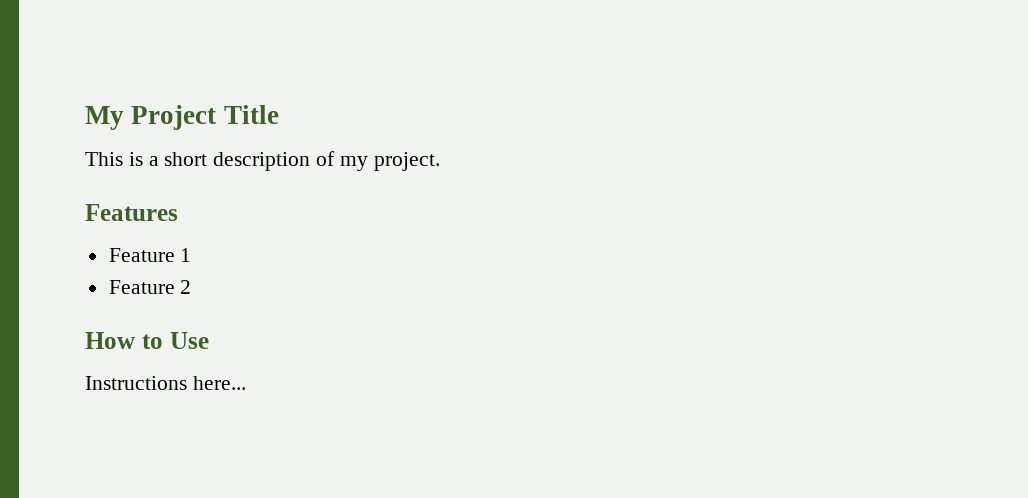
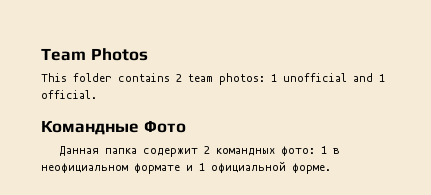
- My Project Title
- This is a short description of my project.
- Features
- Feature 1
- Feature 2
- How to Use
- Instructions here...
+ Team Photos
+ This folder contains 2 team photos: 1 unofficial and 1 official.
+ Командные Фото
+ Данная папка содержит 2 командных фото: 1 в неофициальном формате и 1 официальной форме.

